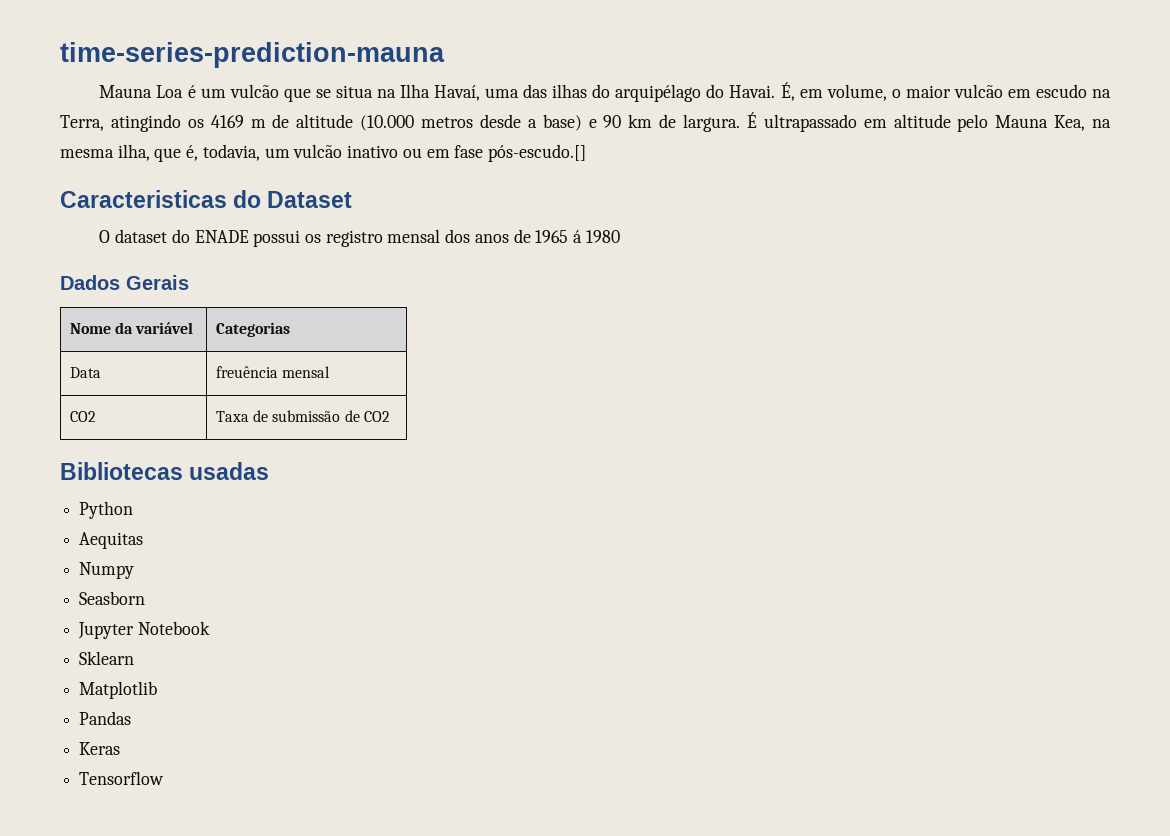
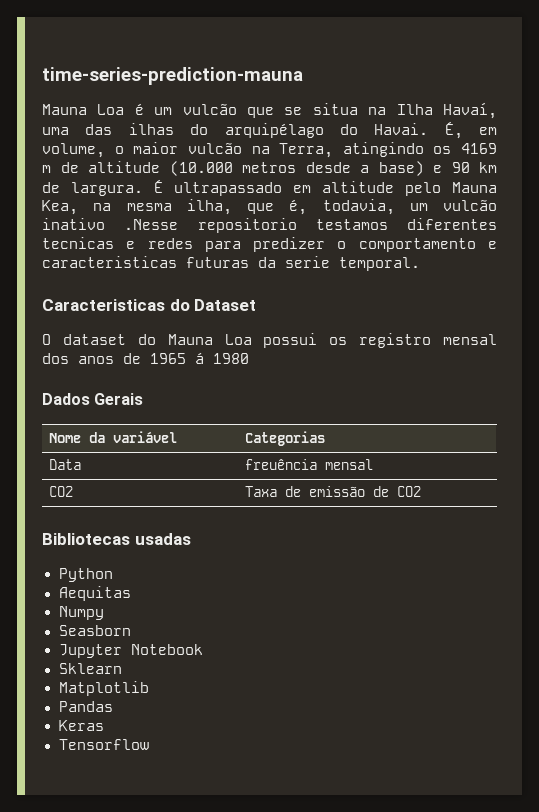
- É, em volume, o maior vulcão em escudo na Terra, atingindo os 4169 m de altitude (10.000 metros desde a base) e 90 km de largura.
+ É, em volume, o maior vulcão na Terra, atingindo os 4169 m de altitude (10.000 metros desde a base) e 90 km de largura.
- É ultrapassado em altitude pelo Mauna Kea, na mesma ilha, que é, todavia, um vulcão inativo ou em fase pós-escudo.[]
+ É ultrapassado em altitude pelo Mauna Kea, na mesma ilha, que é, todavia, um vulcão inativo .Nesse repositorio testamos diferentes tecnicas e redes para predizer o comportamento e caracteristicas futuras da serie temporal.
- O dataset do ENADE possui os registro mensal dos anos de 1965 á 1980
+ O dataset do Mauna Loa possui os registro mensal dos anos de 1965 á 1980
- CO2 | Taxa de submissão de CO2
+ CO2 | Taxa de emissão de CO2

